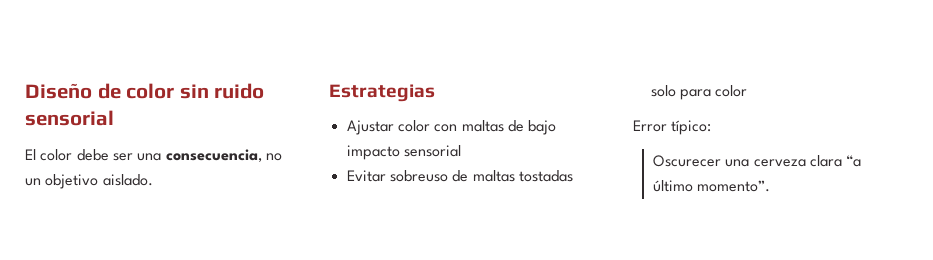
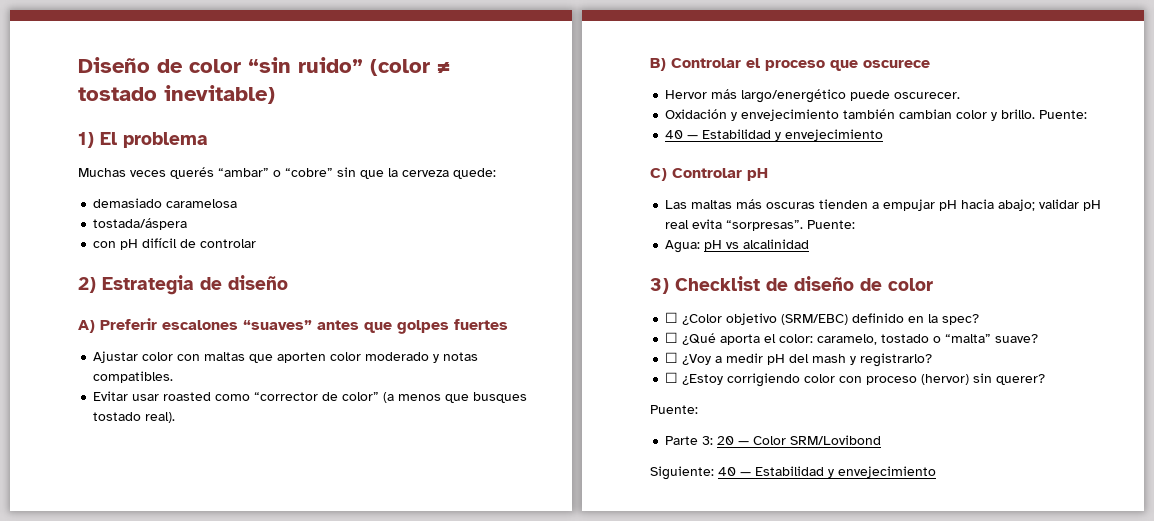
- Diseño de color sin ruido sensorial
- El color debe ser una consecuencia, no un objetivo aislado.
- Estrategias
- Ajustar color con maltas de bajo impacto sensorial
- Evitar sobreuso de maltas tostadas solo para color
- Error típico:
- Oscurecer una cerveza clara “a último momento”.
+ Diseño de color “sin ruido” (color ≠ tostado inevitable)
+ 1) El problema
+ Muchas veces querés “ambar” o “cobre” sin que la cerveza quede:
+ demasiado caramelosa
+ tostada/áspera
+ con pH difícil de controlar
+ 2) Estrategia de diseño
+ A) Preferir escalones “suaves” antes que golpes fuertes
+ Ajustar color con maltas que aporten color moderado y notas compatibles.
+ Evitar usar roasted como “corrector de color” (a menos que busques tostado real).
+ B) Controlar el proceso que oscurece
+ Hervor más largo/energético puede oscurecer.
+ Oxidación y envejecimiento también cambian color y brillo. Puente:
+ 40 — Estabilidad y envejecimiento
+ C) Controlar pH
+ Las maltas más oscuras tienden a empujar pH hacia abajo; validar pH real evita “sorpresas”. Puente:
+ Agua: pH vs alcalinidad
+ 3) Checklist de diseño de color
+ ☐ ¿Color objetivo (SRM/EBC) definido en la spec?
+ ☐ ¿Qué aporta el color: caramelo, tostado o “malta” suave?
+ ☐ ¿Voy a medir pH del mash y registrarlo?
+ ☐ ¿Estoy corrigiendo color con proceso (hervor) sin querer?
+ Puente:
+ Parte 3: 20 — Color SRM/Lovibond
+ Siguiente: 40 — Estabilidad y envejecimiento

